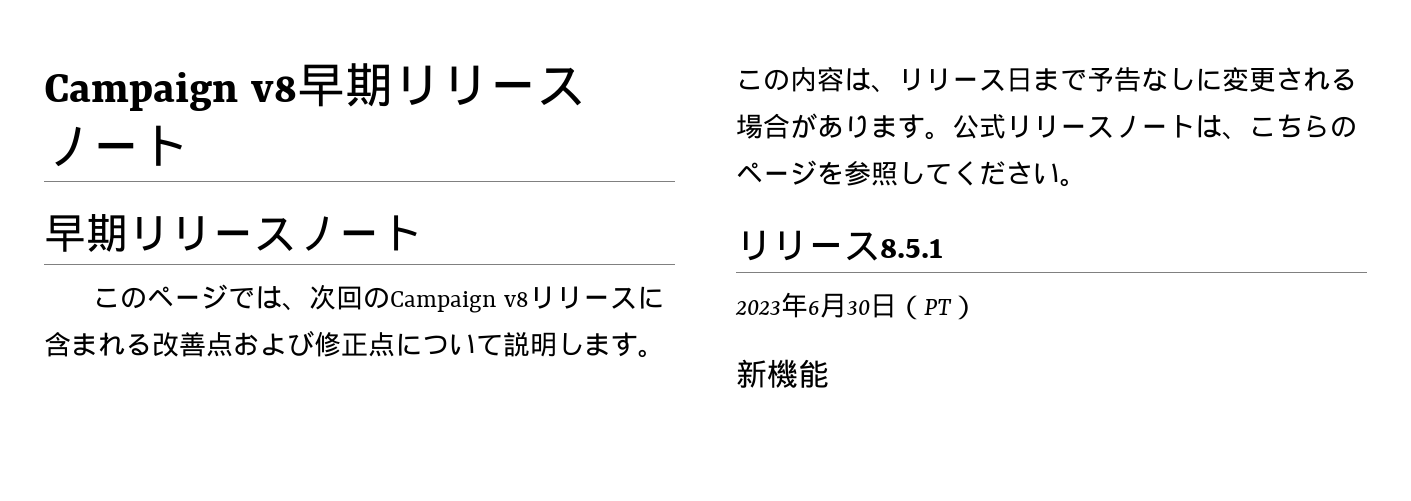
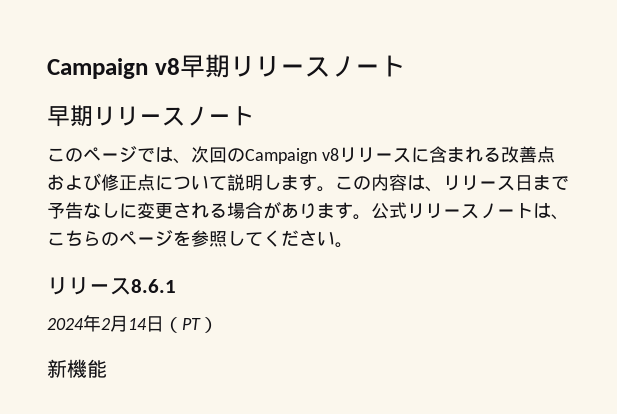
- リリース8.5.1
- 2023年6月30日（PT）
+ リリース8.6.1
+ 2024年2月14日（PT）

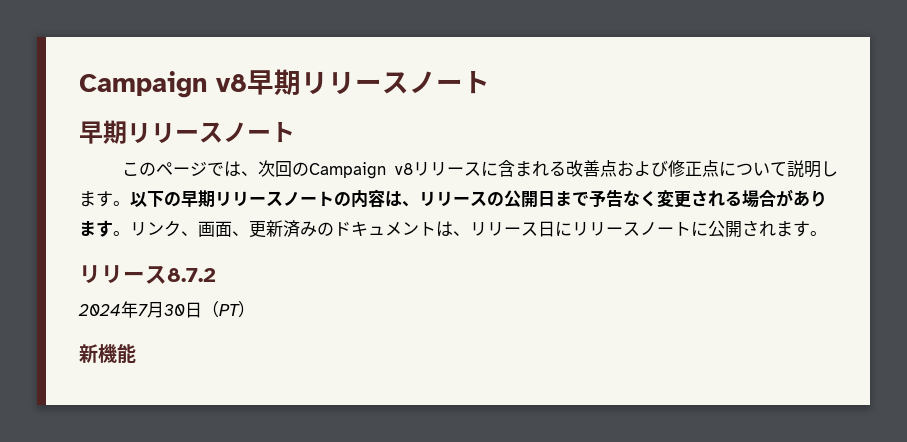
- この内容は、リリース日まで予告なしに変更される場合があります。
+ 以下の早期リリースノートの内容は、リリースの公開日まで予告なく変更される場合があります。
- 公式リリースノートは、こちらのページを参照してください。
+ リンク、画面、更新済みのドキュメントは、リリース日にリリースノートに公開されます。
- リリース8.6.1
+ リリース8.7.2
- 2024年2月14日（PT）
+ 2024年7月30日（PT）

